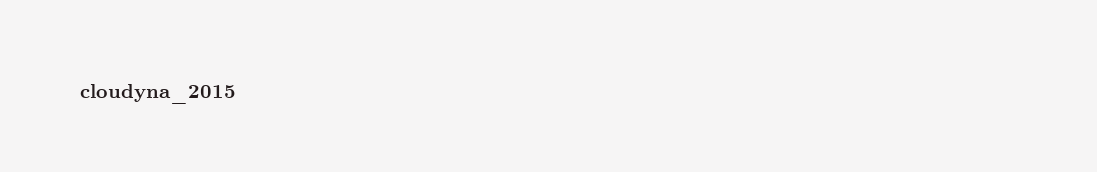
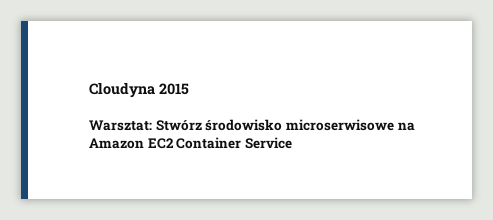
- cloudyna_2015
+ Cloudyna 2015
+ Warsztat: Stwórz środowisko microserwisowe na Amazon EC2 Container Service

